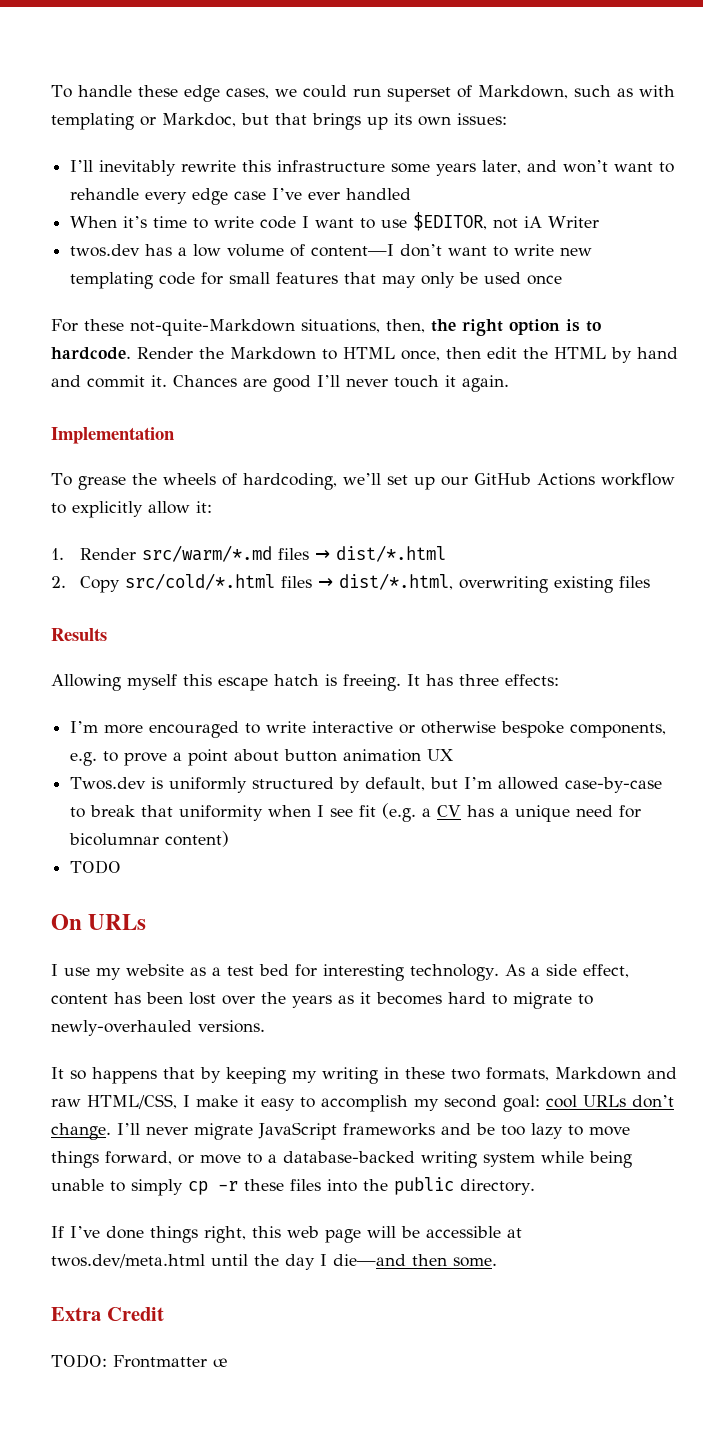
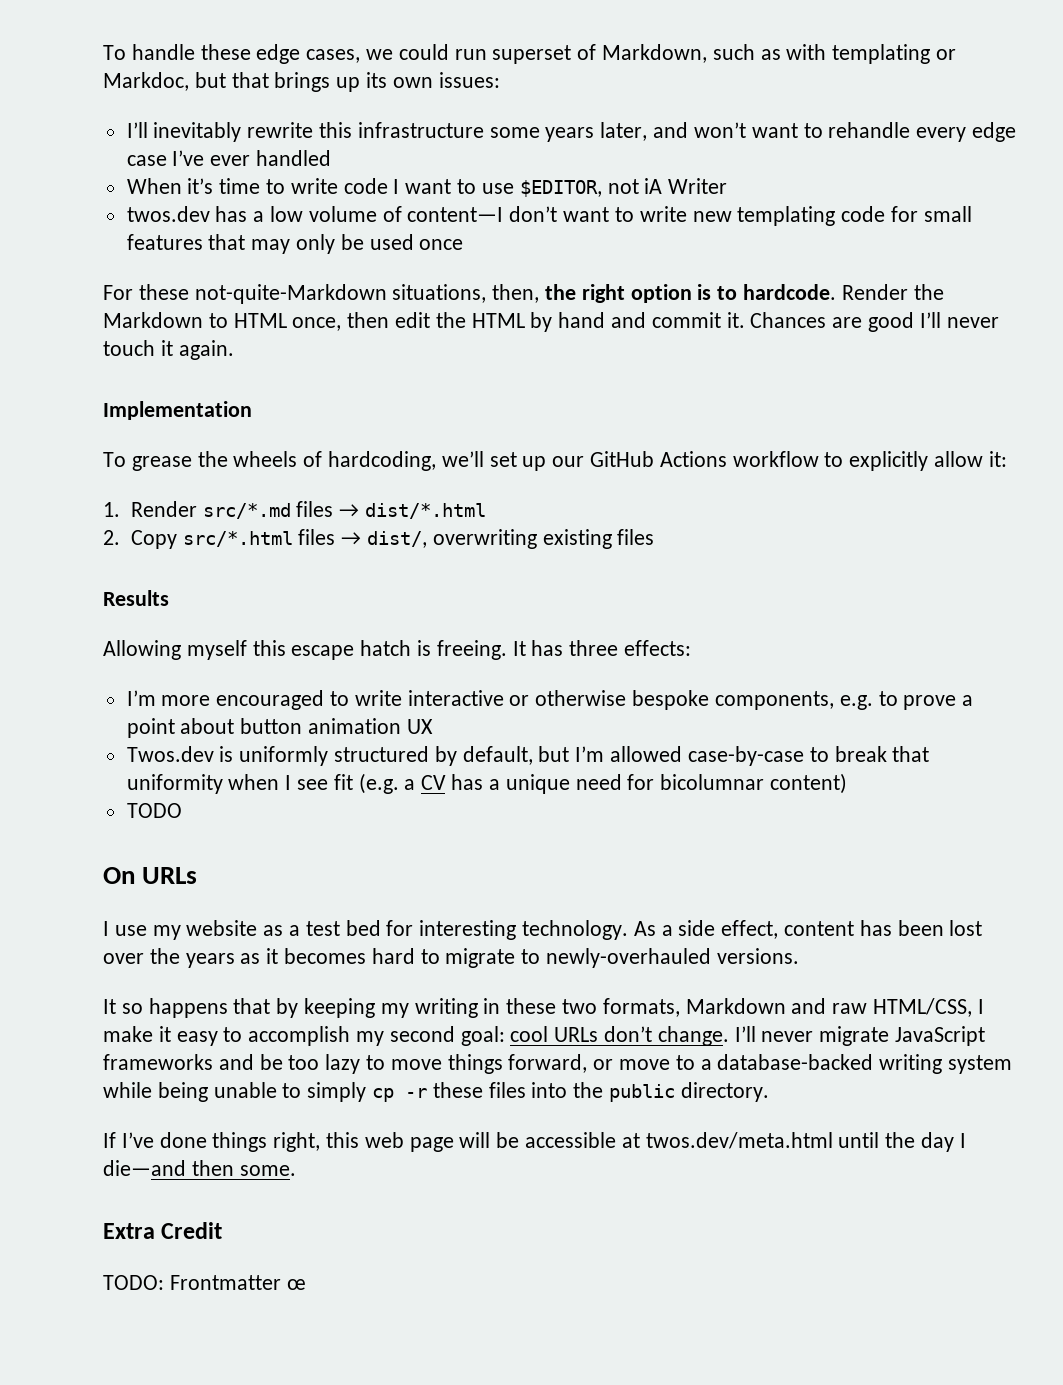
- 1. Render src/warm/*.md files → dist/*.html
+ 1. Render src/*.md files → dist/*.html
- 2. Copy src/cold/*.html files → dist/*.html, overwriting existing files
+ 2. Copy src/*.html files → dist/, overwriting existing files

